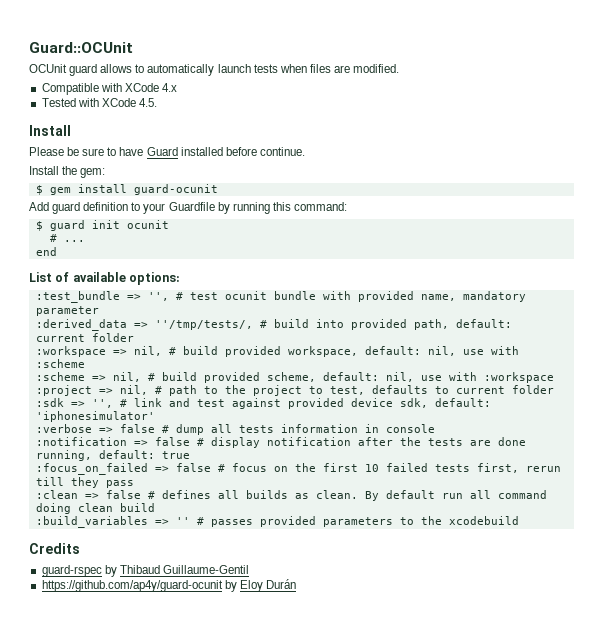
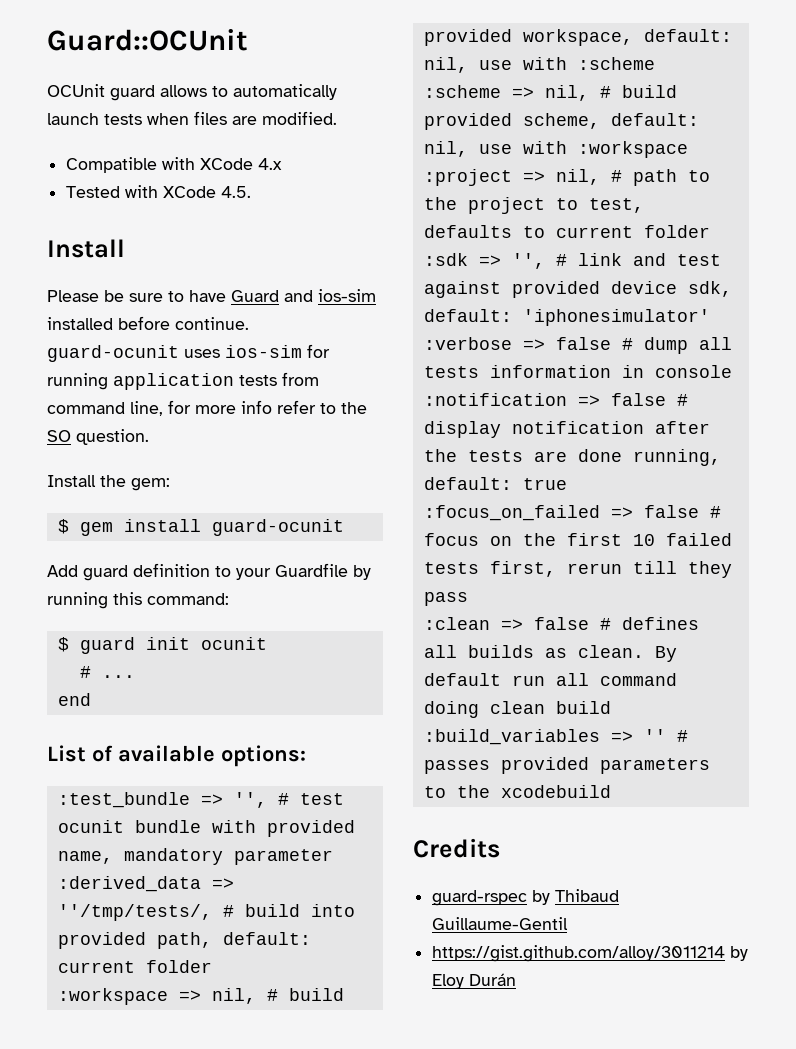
- Please be sure to have Guard installed before continue.
+ Please be sure to have Guard and ios-sim installed before continue. guard-ocunit uses ios-sim for running application tests from command line, for more info refer to the SO question.
- https://github.com/ap4y/guard-ocunit by Eloy Durán
+ https://gist.github.com/alloy/3011214 by Eloy Durán

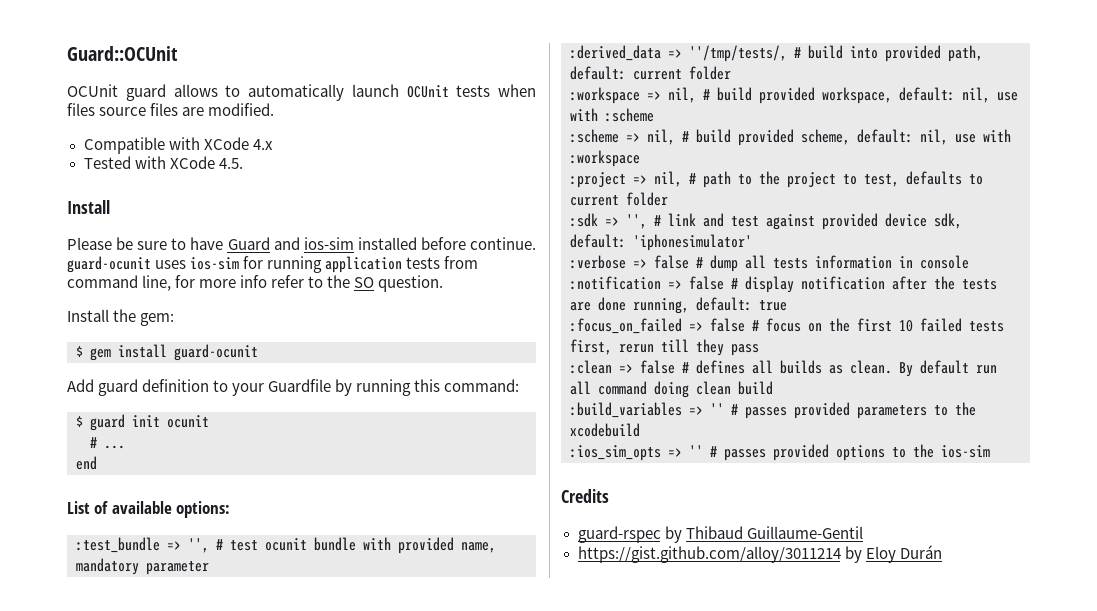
- OCUnit guard allows to automatically launch tests when files are modified.
+ OCUnit guard allows to automatically launch OCUnit tests when files source files are modified.
+ :ios_sim_opts => '' # passes provided options to the ios-sim

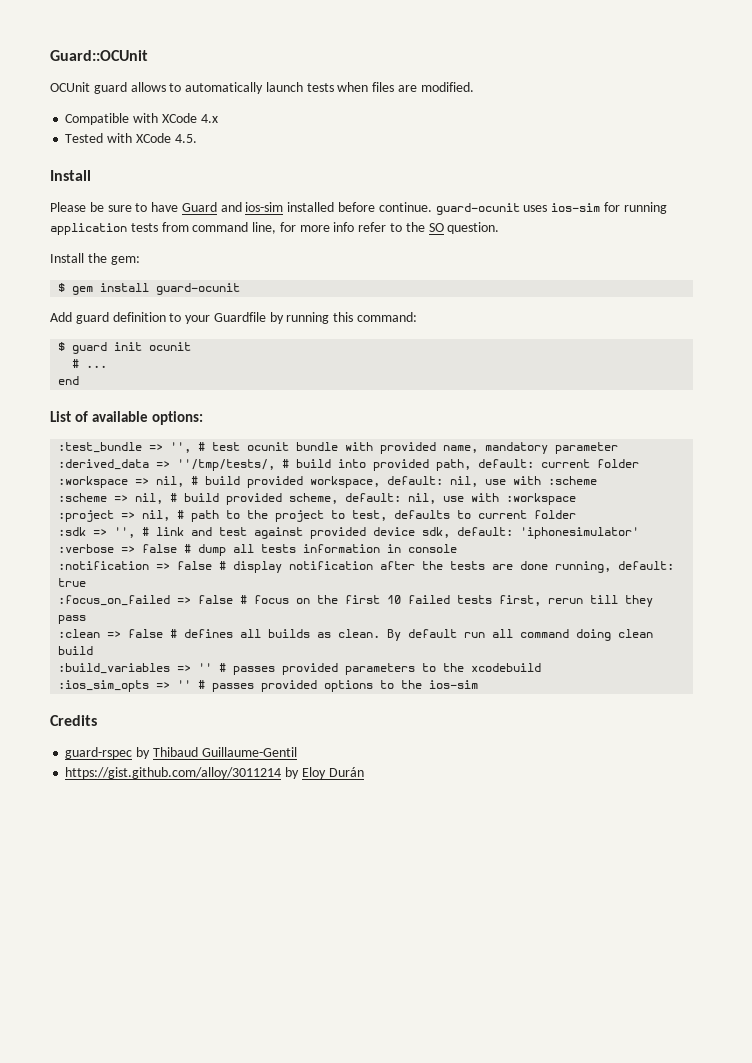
- OCUnit guard allows to automatically launch OCUnit tests when files source files are modified.
+ OCUnit guard allows to automatically launch tests when files are modified.

